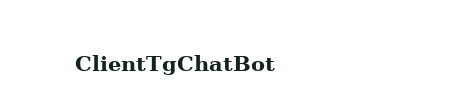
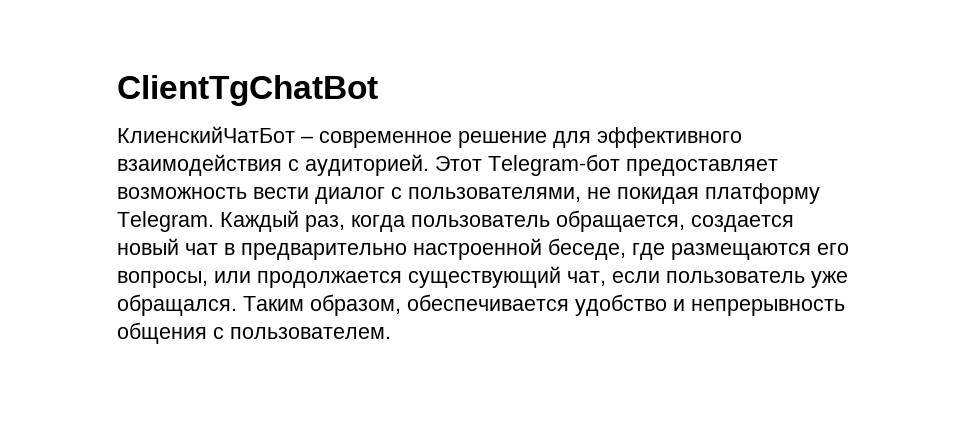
+ КлиенскийЧатБот – современное решение для эффективного взаимодействия с аудиторией. Этот Telegram-бот предоставляет возможность вести диалог с пользователями, не покидая платформу Telegram. Каждый раз, когда пользователь обращается, создается новый чат в предварительно настроенной беседе, где размещаются его вопросы, или продолжается существующий чат, если пользователь уже обращался. Таким образом, обеспечивается удобство и непрерывность общения с пользователем.

